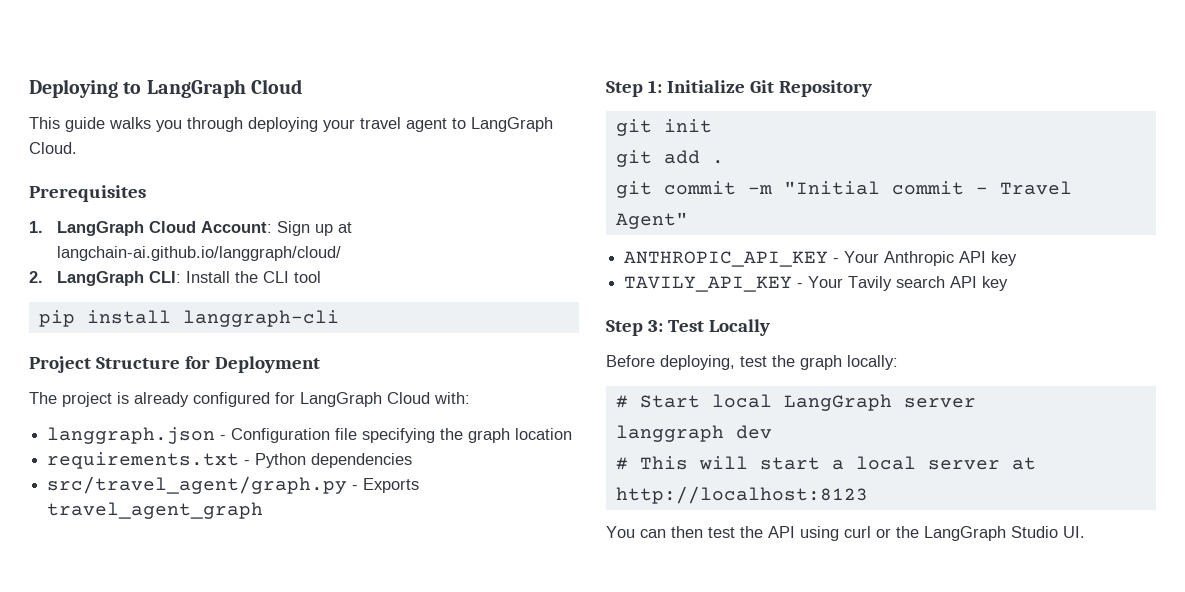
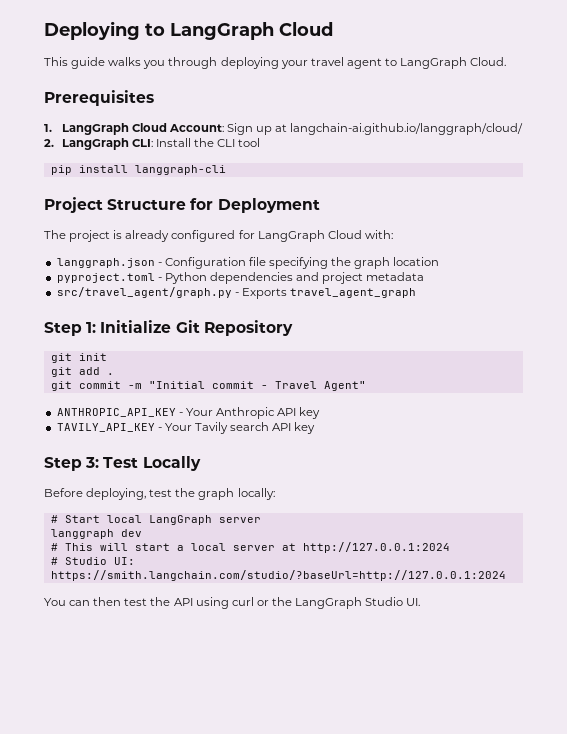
- requirements.txt - Python dependencies
+ pyproject.toml - Python dependencies and project metadata
- # This will start a local server at http://localhost:8123
+ # This will start a local server at http://127.0.0.1:2024
+ # Studio UI: https://smith.langchain.com/studio/?baseUrl=http://127.0.0.1:2024

